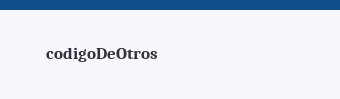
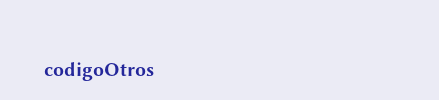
- codigoDeOtros
+ codigoOtros

